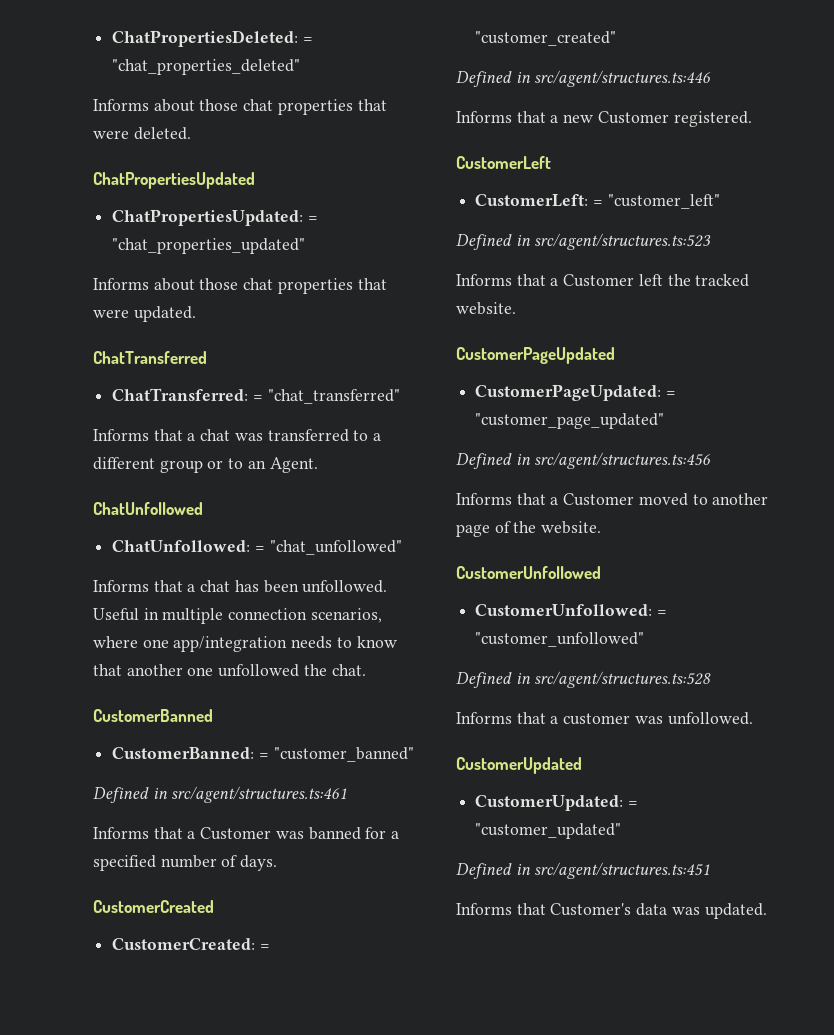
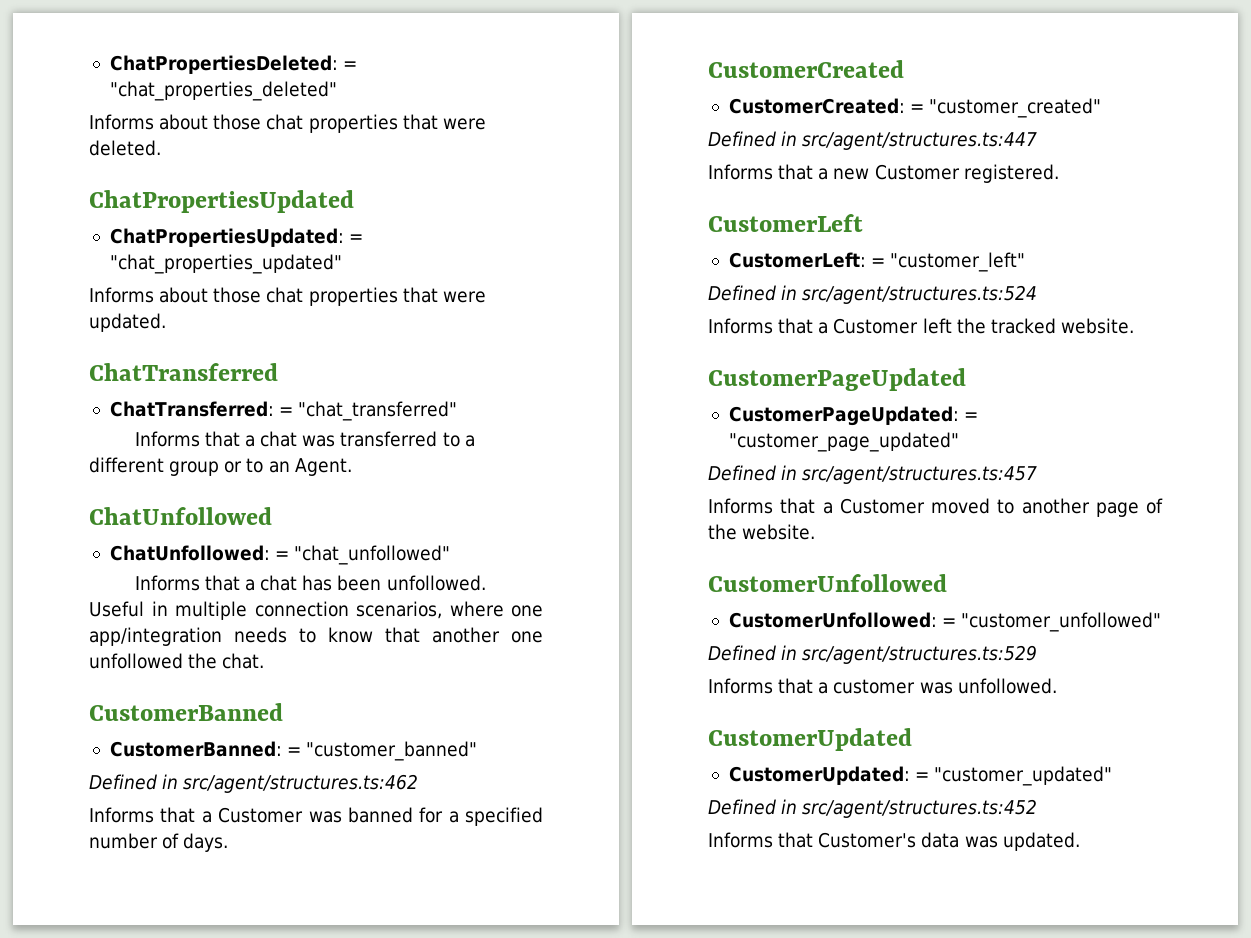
- Defined in src/agent/structures.ts:461
+ Defined in src/agent/structures.ts:462
- Defined in src/agent/structures.ts:446
+ Defined in src/agent/structures.ts:447
- Defined in src/agent/structures.ts:523
+ Defined in src/agent/structures.ts:524
- Defined in src/agent/structures.ts:456
+ Defined in src/agent/structures.ts:457
- Defined in src/agent/structures.ts:528
+ Defined in src/agent/structures.ts:529
- Defined in src/agent/structures.ts:451
+ Defined in src/agent/structures.ts:452

